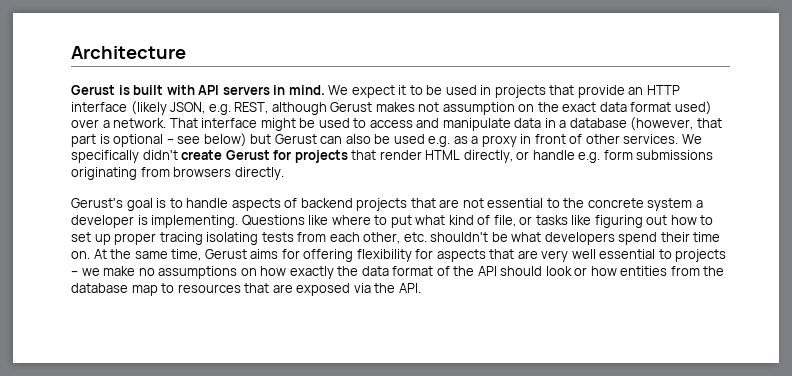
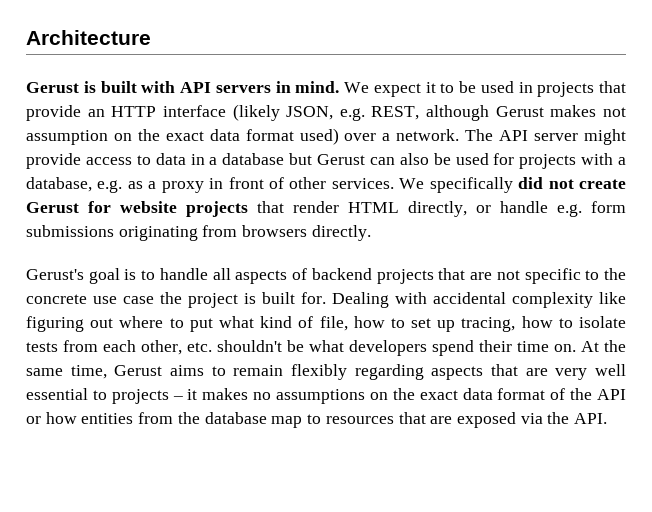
- That interface might be used to access and manipulate data in a database (however, that part is optional – see below) but Gerust can also be used e.g. as a proxy in front of other services.
+ The API server might provide access to data in a database but Gerust can also be used for projects with a database, e.g. as a proxy in front of other services.
- We specifically didn't create Gerust for projects that render HTML directly, or handle e.g. form submissions originating from browsers directly.
+ We specifically did not create Gerust for website projects that render HTML directly, or handle e.g. form submissions originating from browsers directly.
- Gerust's goal is to handle aspects of backend projects that are not essential to the concrete system a developer is implementing. Questions like where to put what kind of file, or tasks like figuring out how to set up proper tracing isolating tests from each other, etc. shouldn't be what developers spend their time on.
+ Gerust's goal is to handle all aspects of backend projects that are not specific to the concrete use case the project is built for. Dealing with accidental complexity like figuring out where to put what kind of file, how to set up tracing, how to isolate tests from each other, etc. shouldn't be what developers spend their time on.
- At the same time, Gerust aims for offering flexibility for aspects that are very well essential to projects – we make no assumptions on how exactly the data format of the API should look or how entities from the database map to resources that are exposed via the API.
+ At the same time, Gerust aims to remain flexibly regarding aspects that are very well essential to projects – it makes no assumptions on the exact data format of the API or how entities from the database map to resources that are exposed via the API.

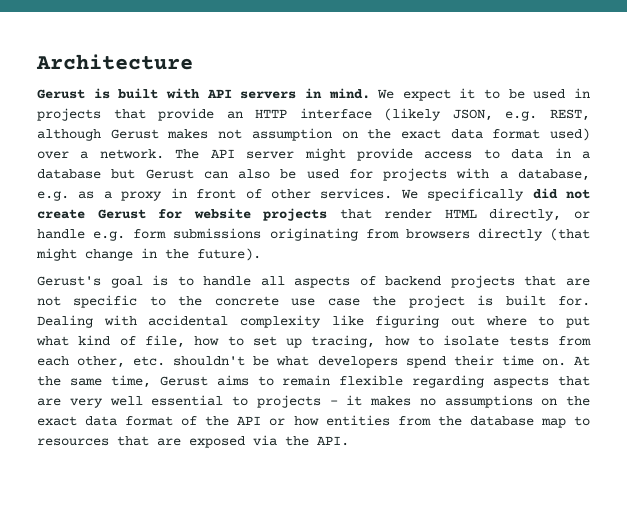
- We specifically did not create Gerust for website projects that render HTML directly, or handle e.g. form submissions originating from browsers directly.
+ We specifically did not create Gerust for website projects that render HTML directly, or handle e.g. form submissions originating from browsers directly (that might change in the future).
- At the same time, Gerust aims to remain flexibly regarding aspects that are very well essential to projects – it makes no assumptions on the exact data format of the API or how entities from the database map to resources that are exposed via the API.
+ At the same time, Gerust aims to remain flexible regarding aspects that are very well essential to projects – it makes no assumptions on the exact data format of the API or how entities from the database map to resources that are exposed via the API.

